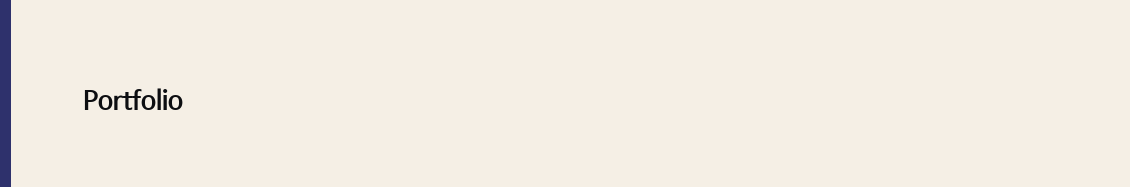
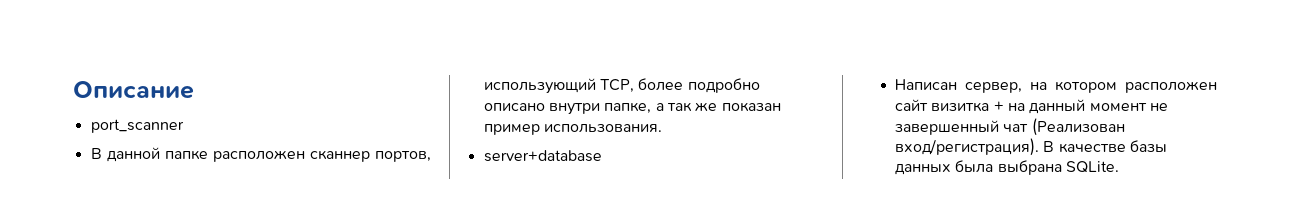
- Portfolio
+ Описание
+ port_scanner
+ В данной папке расположен сканнер портов, использующий TCP, более подробно описано внутри папке, а так же показан пример использования.
+ server+database
+ Написан сервер, на котором расположен сайт визитка + на данный момент не завершенный чат (Реализован вход/регистрация). В качестве базы данных была выбрана SQLite.

